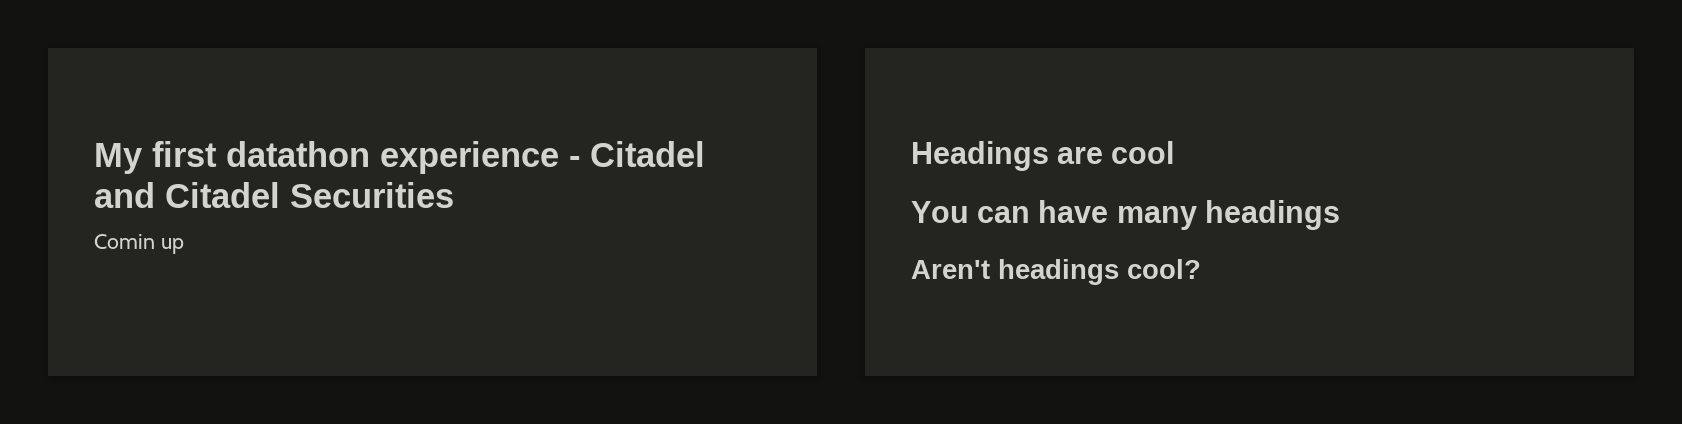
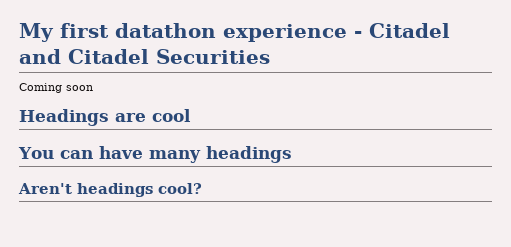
- Comin up
+ Coming soon

